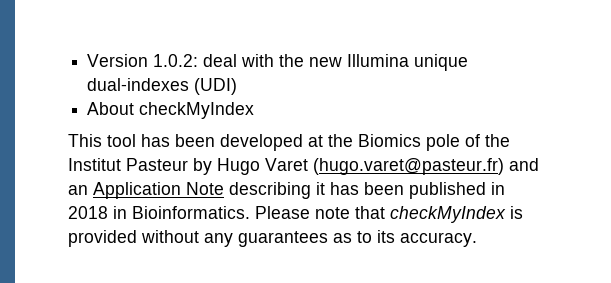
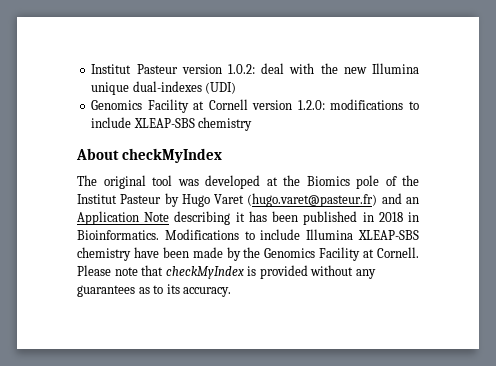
- Version 1.0.2: deal with the new Illumina unique dual-indexes (UDI)
+ Institut Pasteur version 1.0.2: deal with the new Illumina unique dual-indexes (UDI)
+ Genomics Facility at Cornell version 1.2.0: modifications to include XLEAP-SBS chemistry
  About checkMyIndex
- This tool has been developed at the Biomics pole of the Institut Pasteur by Hugo Varet (hugo.varet@pasteur.fr) and an Application Note describing it has been published in 2018 in Bioinformatics.
+ The original tool was developed at the Biomics pole of the Institut Pasteur by Hugo Varet (hugo.varet@pasteur.fr) and an Application Note describing it has been published in 2018 in Bioinformatics.
+ Modifications to include Illumina XLEAP-SBS chemistry have been made by the Genomics Facility at Cornell.

